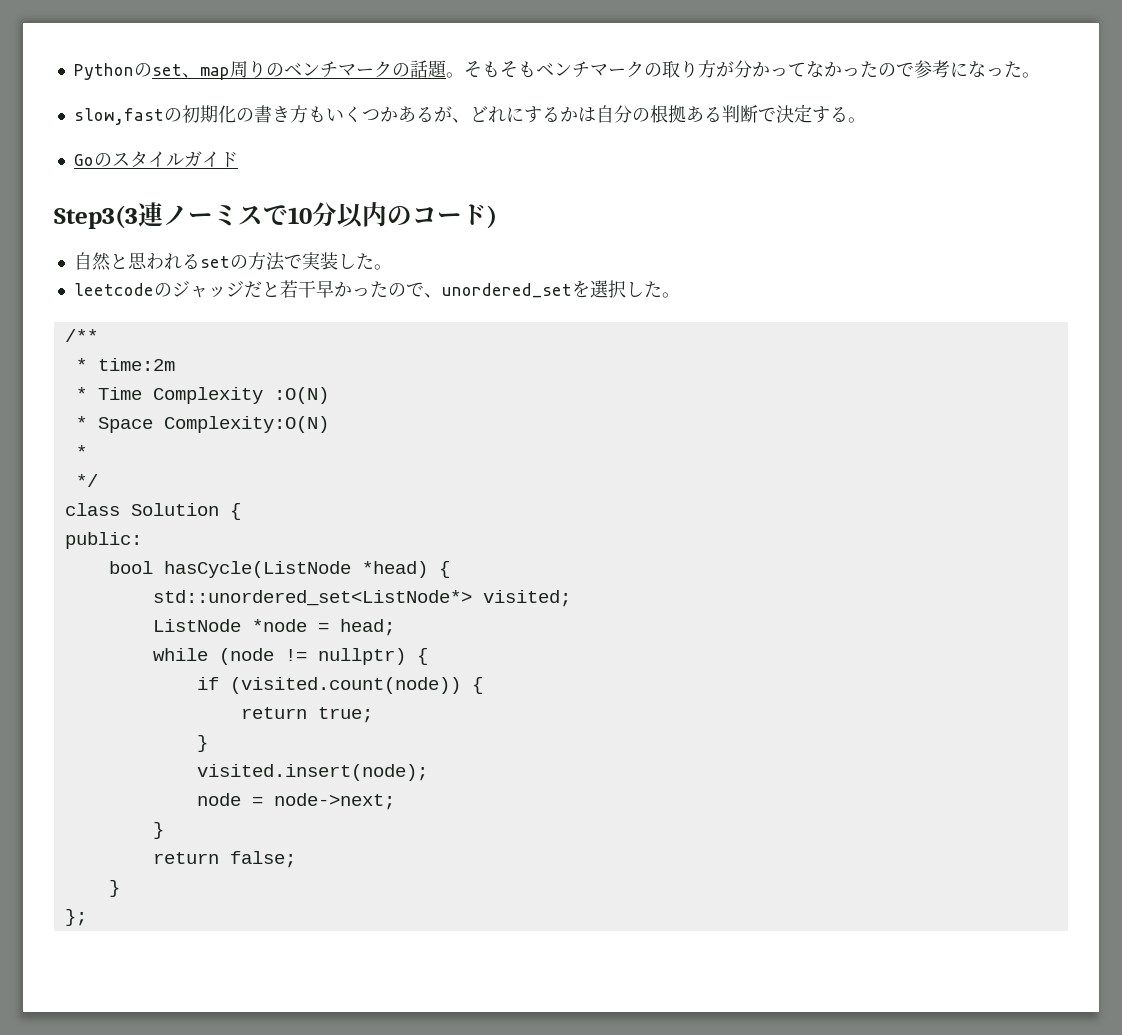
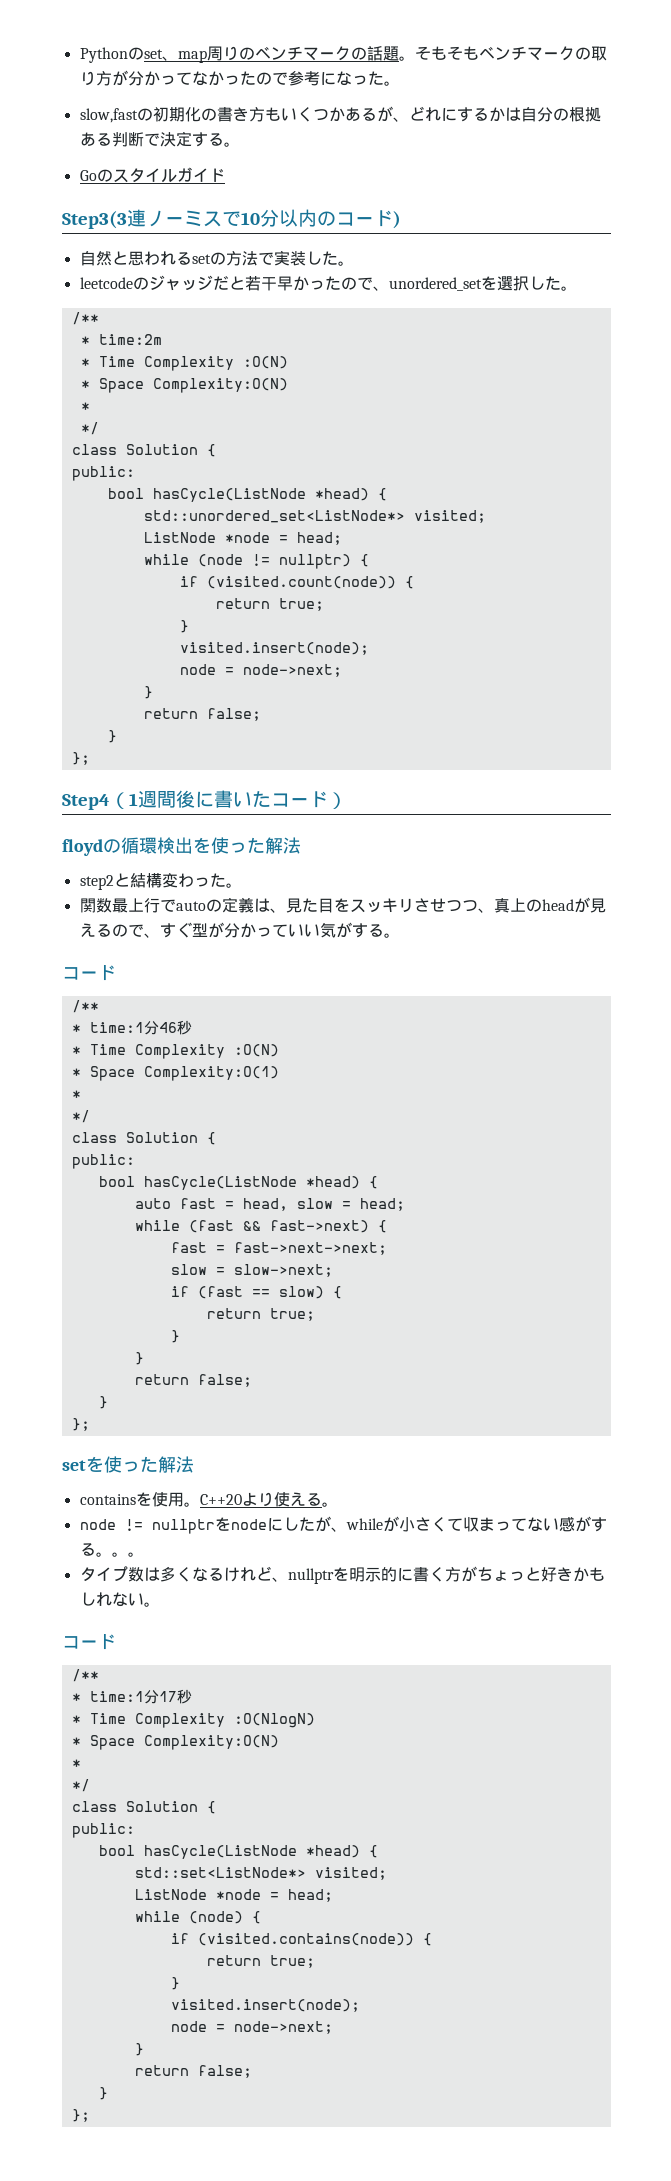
+ Step4（1週間後に書いたコード）
+ floydの循環検出を使った解法
+ step2と結構変わった。
+ 関数最上行でautoの定義は、見た目をスッキリさせつつ、真上のheadが見えるので、すぐ型が分かっていい気がする。
+ コード
+ /**
+ * time:1分46秒
+ * Time Complexity :O(N)
+ * Space Complexity:O(1)
+ *
+ */
+ class Solution {
+ public:
+ bool hasCycle(ListNode *head) {
+ auto fast = head, slow = head;
+ while (fast && fast->next) {
+ fast = fast->next->next;
+ slow = slow->next;
+ if (fast == slow) {
+ return true;
+ }
+ }
+ return false;
+ }
+ };
+ setを使った解法
+ containsを使用。C++20より使える。
+ node != nullptrをnodeにしたが、whileが小さくて収まってない感がする。。。
+ タイプ数は多くなるけれど、nullptrを明示的に書く方がちょっと好きかもしれない。
+ コード
+ /**
+ * time:1分17秒
+ * Time Complexity :O(NlogN)
+ * Space Complexity:O(N)
+ *
+ */
+ class Solution {
+ public:
+ bool hasCycle(ListNode *head) {
+ std::set<ListNode*> visited;
+ ListNode *node = head;
+ while (node) {
+ if (visited.contains(node)) {
+ return true;
+ }
+ visited.insert(node);
+ node = node->next;
+ }
+ return false;
+ }
+ };

